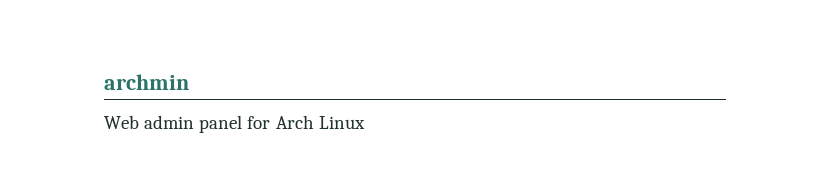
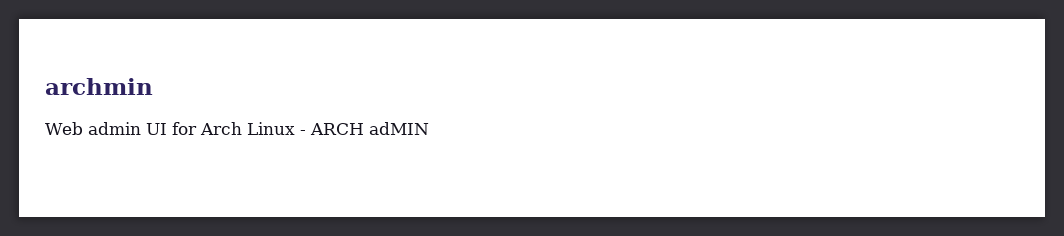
- Web admin panel for Arch Linux
+ Web admin UI for Arch Linux - ARCH adMIN

